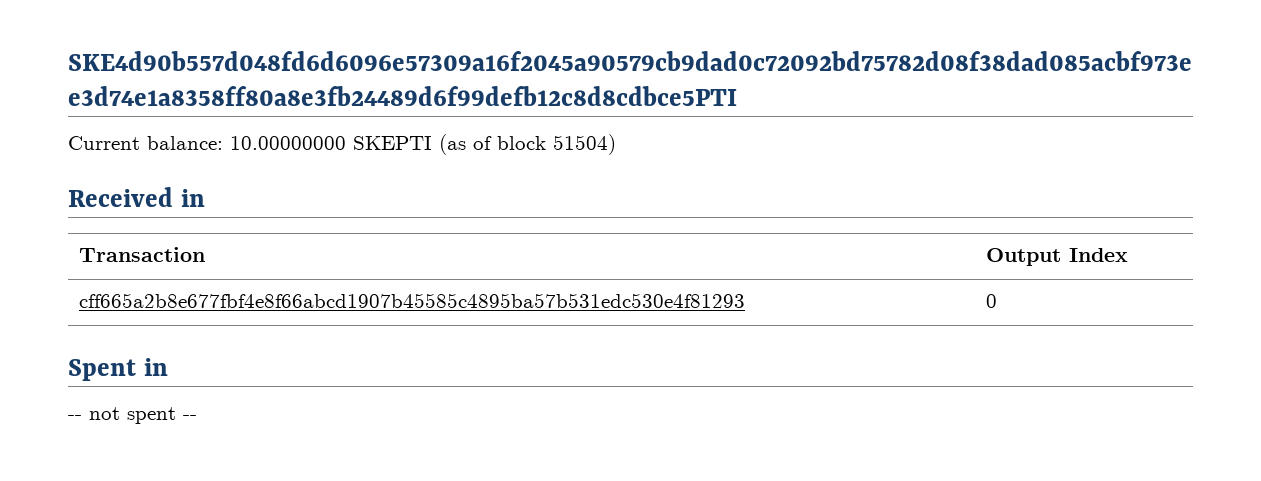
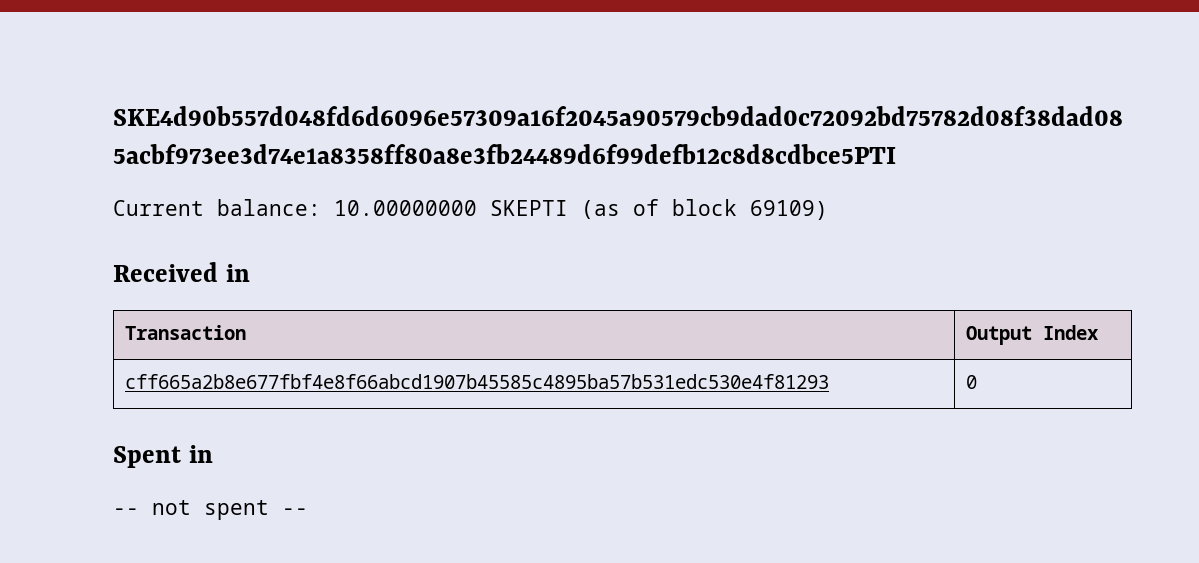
- Current balance: 10.00000000 SKEPTI (as of block 51504)
+ Current balance: 10.00000000 SKEPTI (as of block 69109)

